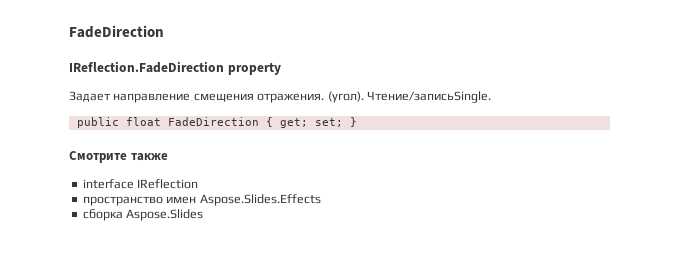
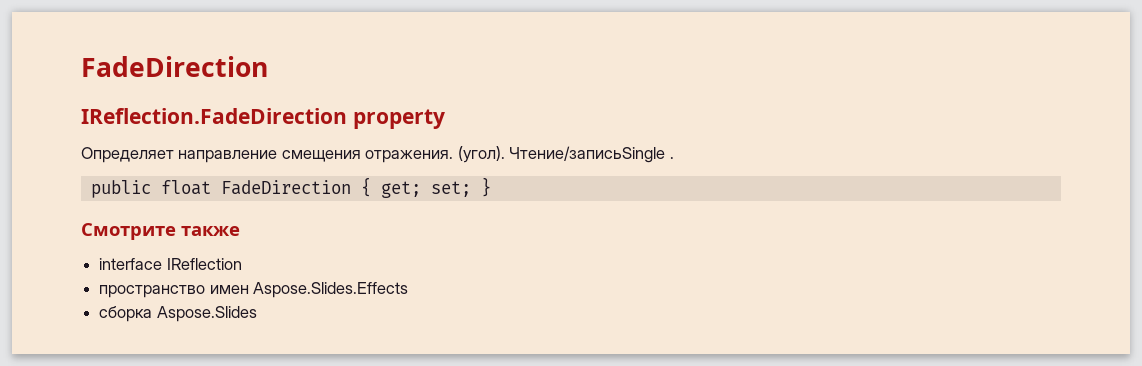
- Задает направление смещения отражения.
+ Определяет направление смещения отражения.
- Чтение/записьSingle.
+ Чтение/записьSingle .

